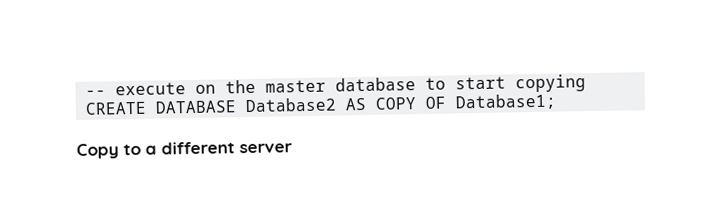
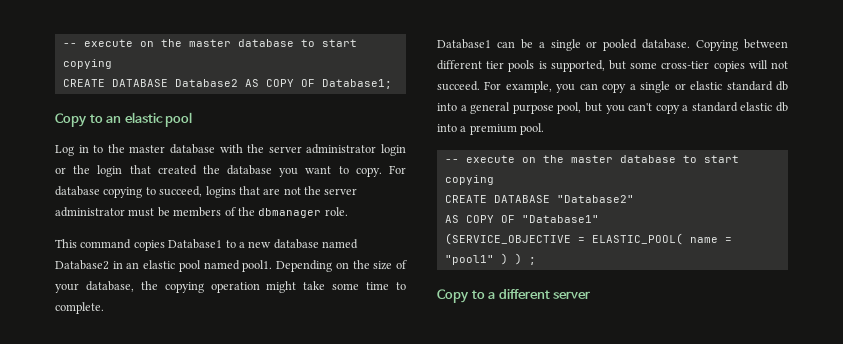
+ Copy to an elastic pool
+ Log in to the master database with the server administrator login or the login that created the database you want to copy. For database copying to succeed, logins that are not the server administrator must be members of the dbmanager role.
+ This command copies Database1 to a new database named Database2 in an elastic pool named pool1. Depending on the size of your database, the copying operation might take some time to complete.
+ Database1 can be a single or pooled database. Copying between different tier pools is supported, but some cross-tier copies will not succeed. For example, you can copy a single or elastic standard db into a general purpose pool, but you can't copy a standard elastic db into a premium pool.
+ -- execute on the master database to start copying
+ CREATE DATABASE "Database2"
+ AS COPY OF "Database1"
+ (SERVICE_OBJECTIVE = ELASTIC_POOL( name = "pool1" ) ) ;

